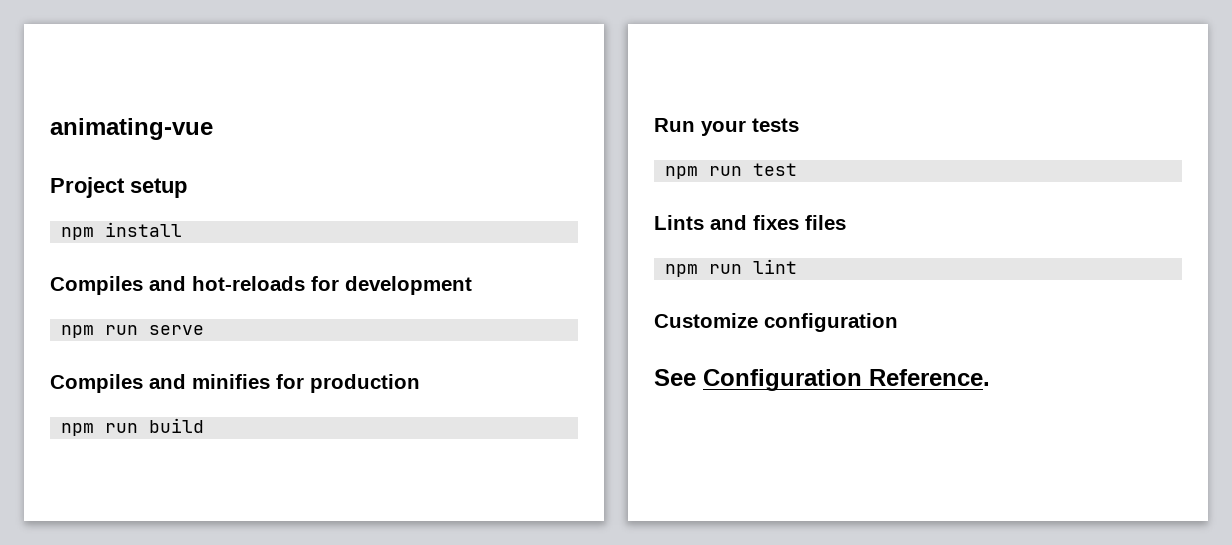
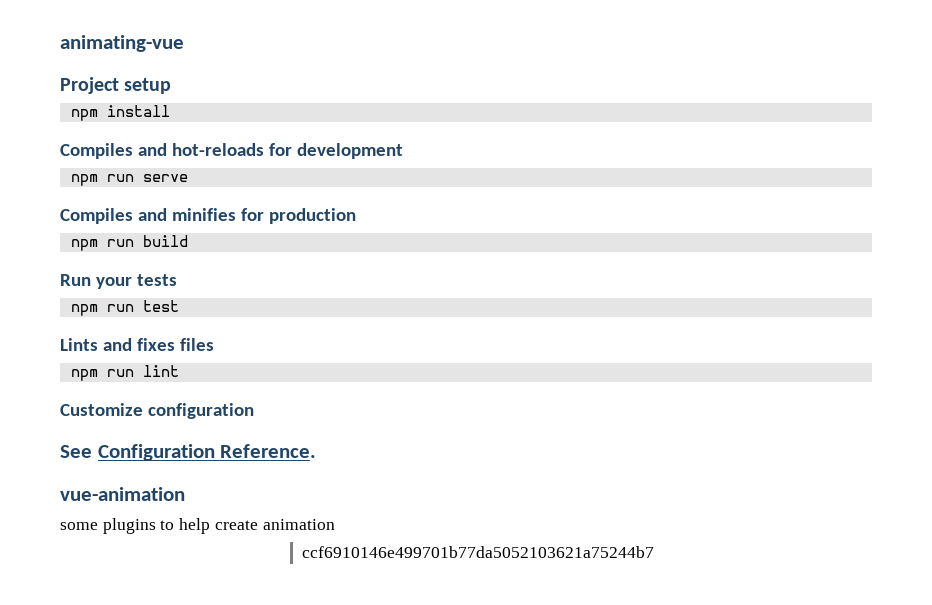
+ vue-animation
+ some plugins to help create animation
+ ccf6910146e499701b77da5052103621a75244b7

